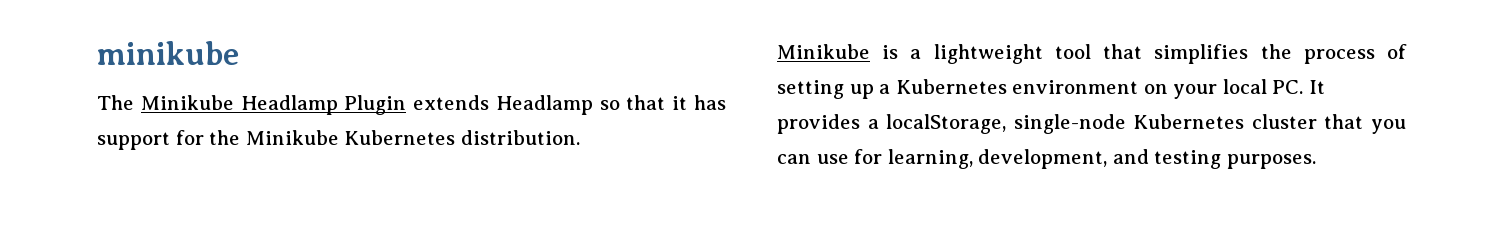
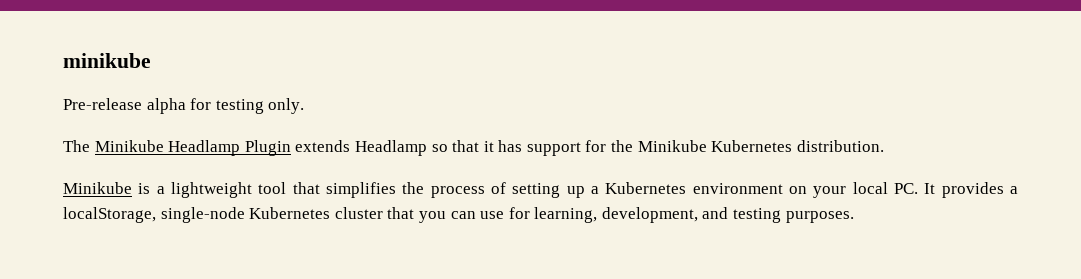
+ Pre-release alpha for testing only.

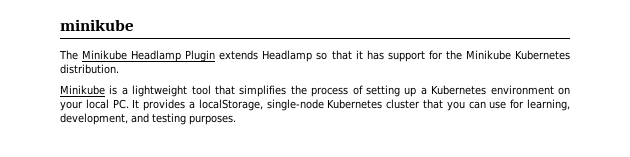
- Pre-release alpha for testing only.

